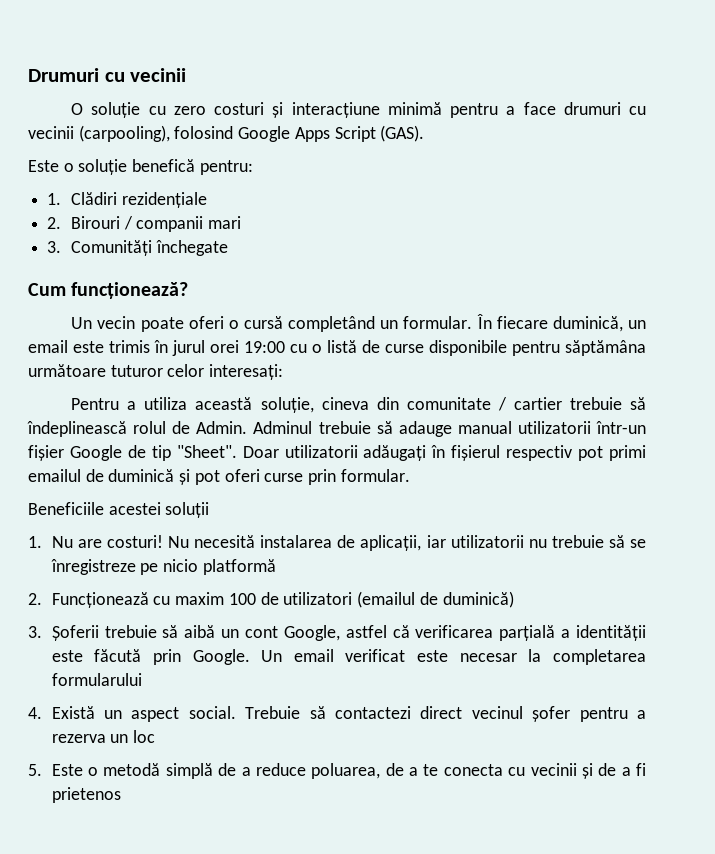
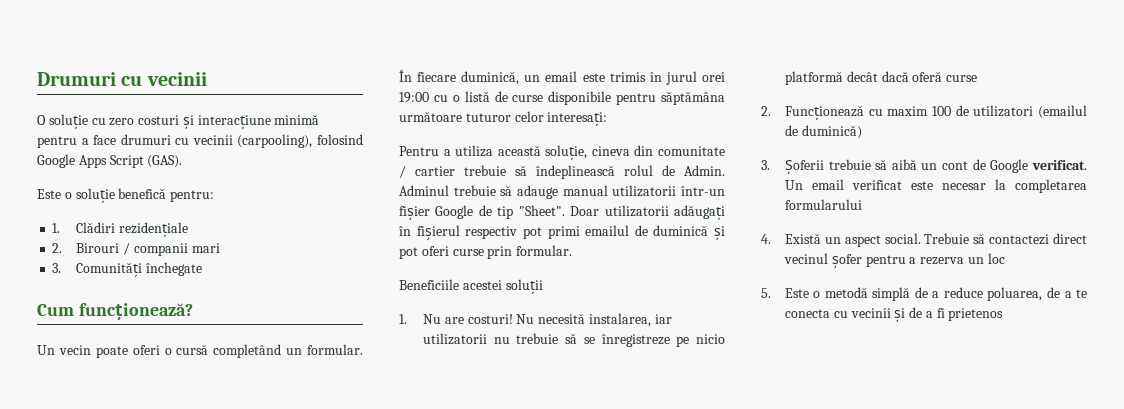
- Nu necesită instalarea de aplicații, iar utilizatorii nu trebuie să se înregistreze pe nicio platformă
+ Nu necesită instalarea, iar utilizatorii nu trebuie să se înregistreze pe nicio platformă decât dacă oferă curse
- 3. Șoferii trebuie să aibă un cont Google, astfel că verificarea parțială a identității este făcută prin Google.
+ 3. Șoferii trebuie să aibă un cont de Google verificat.

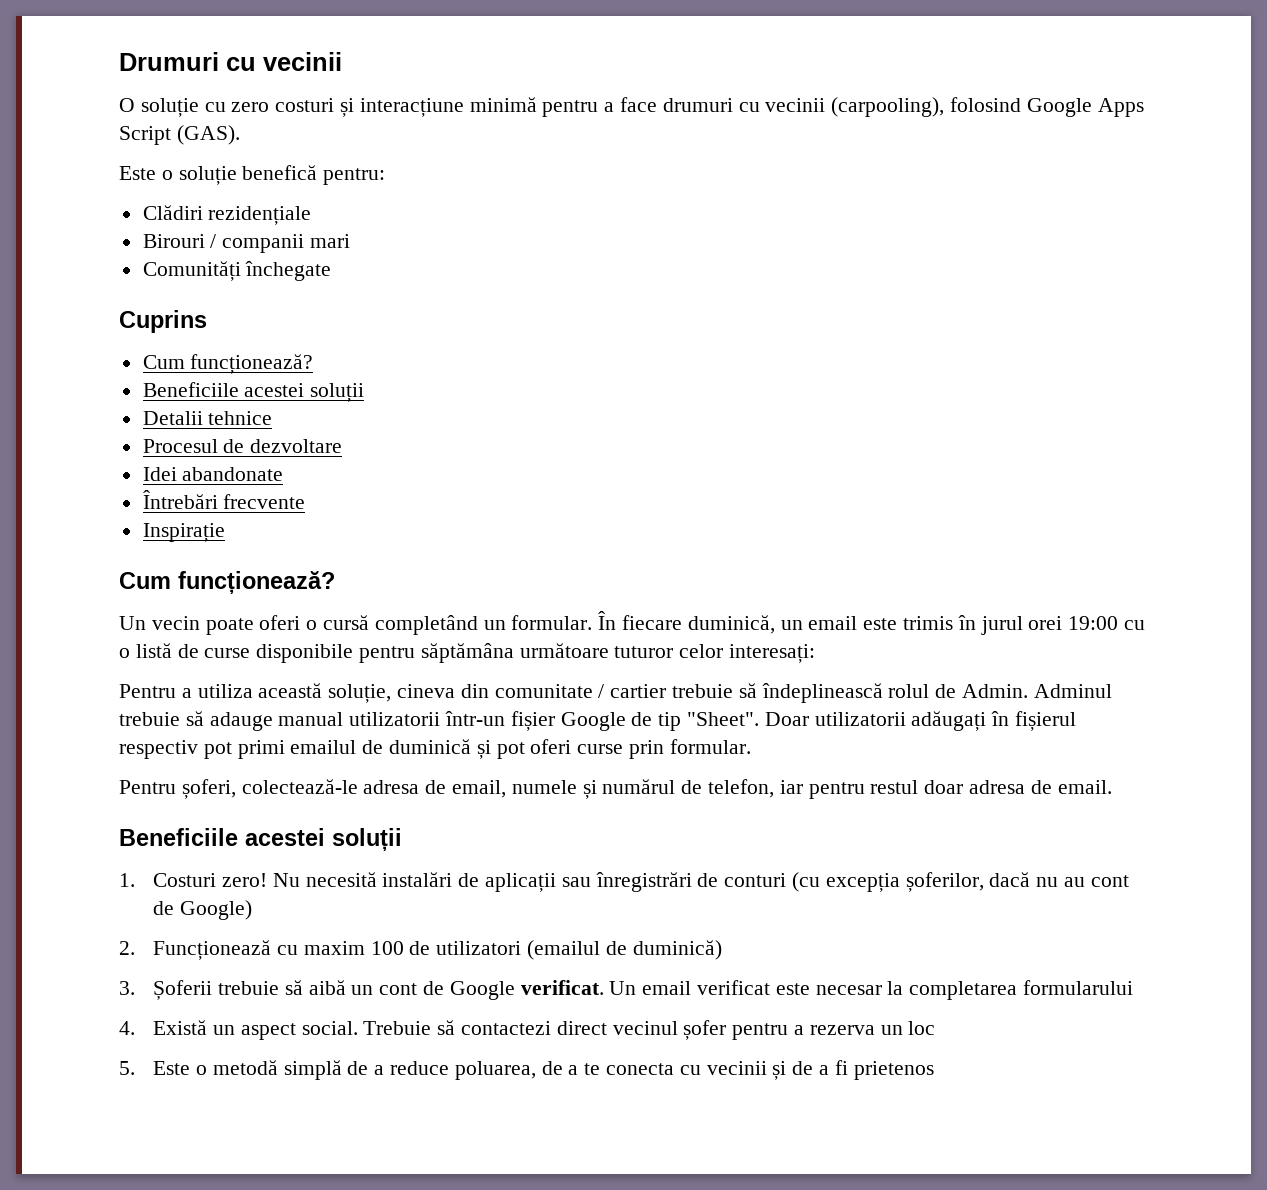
- 1. Clădiri rezidențiale
+ Clădiri rezidențiale
- 2. Birouri / companii mari
+ Birouri / companii mari
- 3. Comunități închegate
+ Comunități închegate
+ Cuprins
+ Cum funcționează?
+ Beneficiile acestei soluții
+ Detalii tehnice
+ Procesul de dezvoltare
+ Idei abandonate
+ Întrebări frecvente
+ Inspirație
+ Pentru șoferi, colectează-le adresa de email, numele și numărul de telefon, iar pentru restul doar adresa de email.
  Beneficiile acestei soluții
- 1. Nu are costuri! Nu necesită instalarea, iar utilizatorii nu trebuie să se înregistreze pe nicio platformă decât dacă oferă curse
+ 1. Costuri zero! Nu necesită instalări de aplicații sau înregistrări de conturi (cu excepția șoferilor, dacă nu au cont de Google)

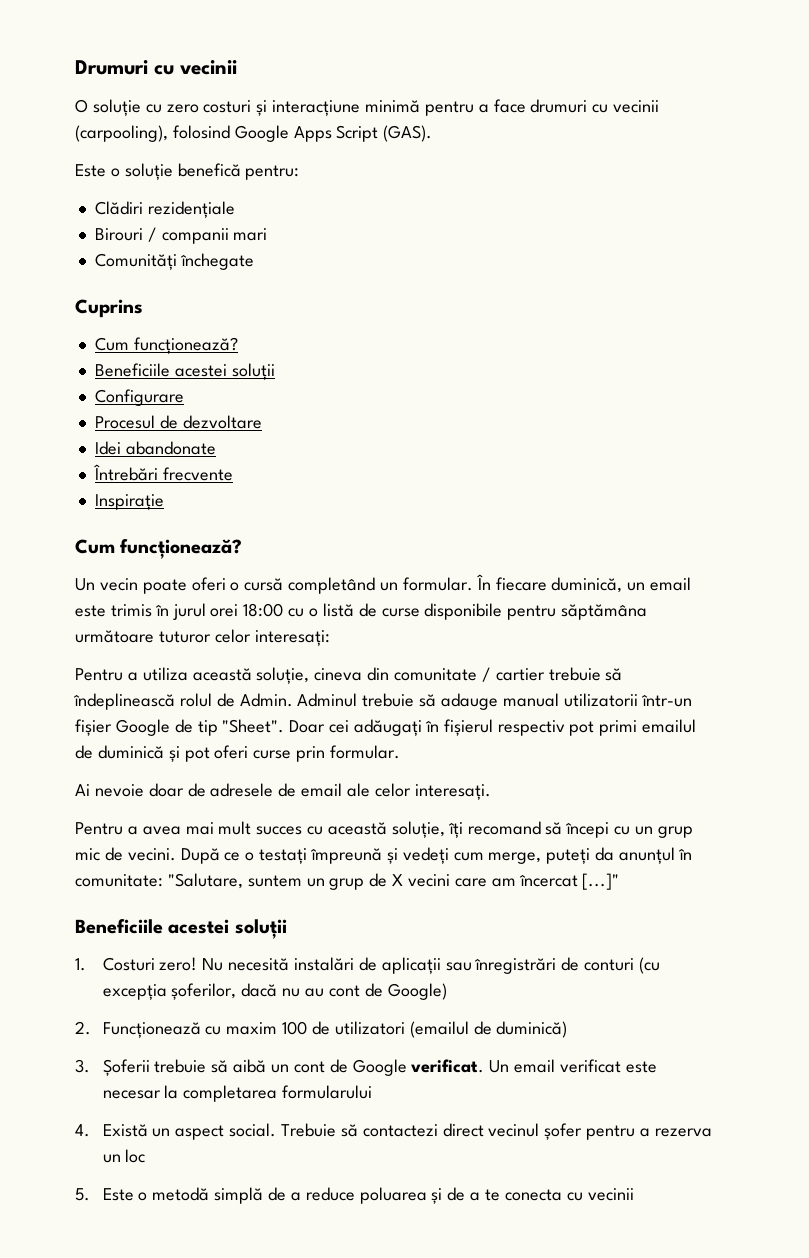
- Detalii tehnice
+ Configurare
- În fiecare duminică, un email este trimis în jurul orei 19:00 cu o listă de curse disponibile pentru săptămâna următoare tuturor celor interesați:
+ În fiecare duminică, un email este trimis în jurul orei 18:00 cu o listă de curse disponibile pentru săptămâna următoare tuturor celor interesați:
- Doar utilizatorii adăugați în fișierul respectiv pot primi emailul de duminică și pot oferi curse prin formular.
+ Doar cei adăugați în fișierul respectiv pot primi emailul de duminică și pot oferi curse prin formular.
- Pentru șoferi, colectează-le adresa de email, numele și numărul de telefon, iar pentru restul doar adresa de email.
+ Ai nevoie doar de adresele de email ale celor interesați.
+ Pentru a avea mai mult succes cu această soluție, îți recomand să începi cu un grup mic de vecini. După ce o testați împreună și vedeți cum merge, puteți da anunțul în comunitate: "Salutare, suntem un grup de X vecini care am încercat [...]"
- 5. Este o metodă simplă de a reduce poluarea, de a te conecta cu vecinii și de a fi prietenos
+ 5. Este o metodă simplă de a reduce poluarea și de a te conecta cu vecinii

